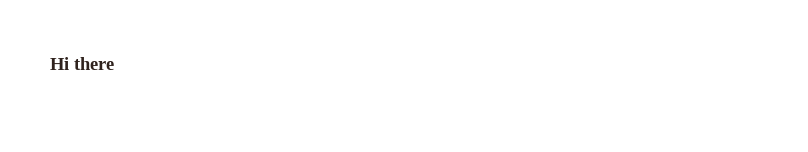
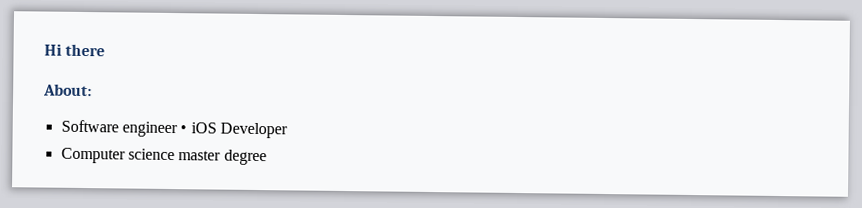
+ About:
+ Software engineer • iOS Developer
+ Computer science master degree

